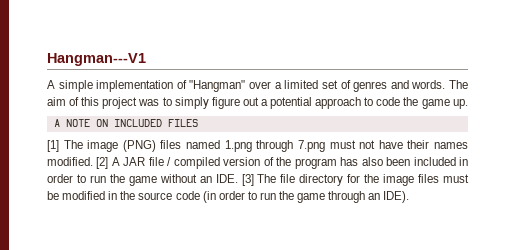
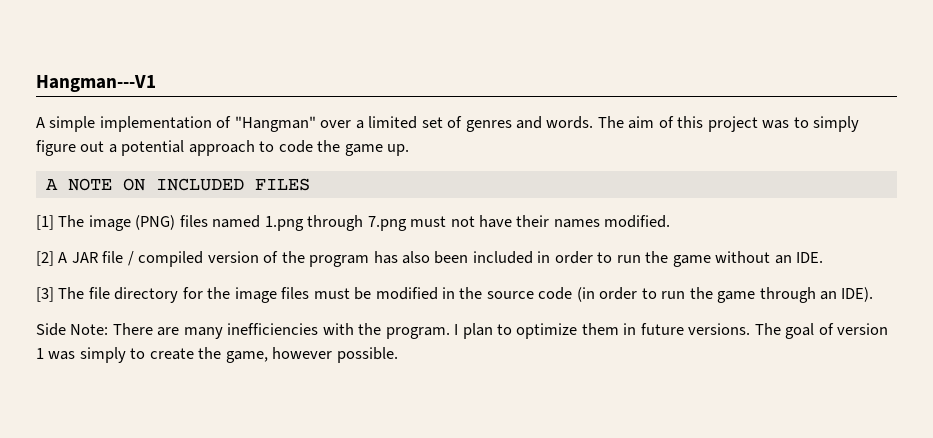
- [1] The image (PNG) files named 1.png through 7.png must not have their names modified. [2] A JAR file / compiled version of the program has also been included in order to run the game without an IDE. [3] The file directory for the image files must be modified in the source code (in order to run the game through an IDE).
+ [1] The image (PNG) files named 1.png through 7.png must not have their names modified.
+ [2] A JAR file / compiled version of the program has also been included in order to run the game without an IDE.
+ [3] The file directory for the image files must be modified in the source code (in order to run the game through an IDE).
+ Side Note: There are many inefficiencies with the program. I plan to optimize them in future versions. The goal of version 1 was simply to create the game, however possible.

